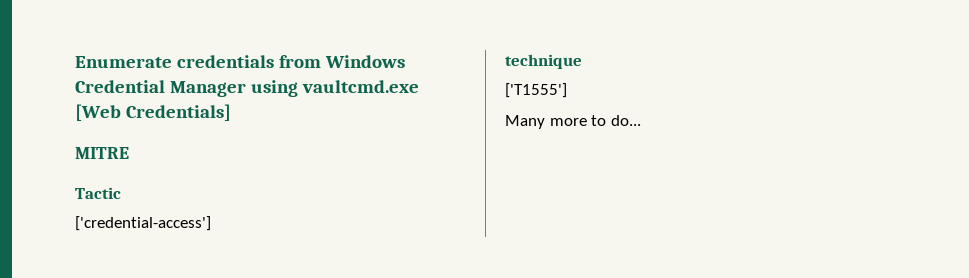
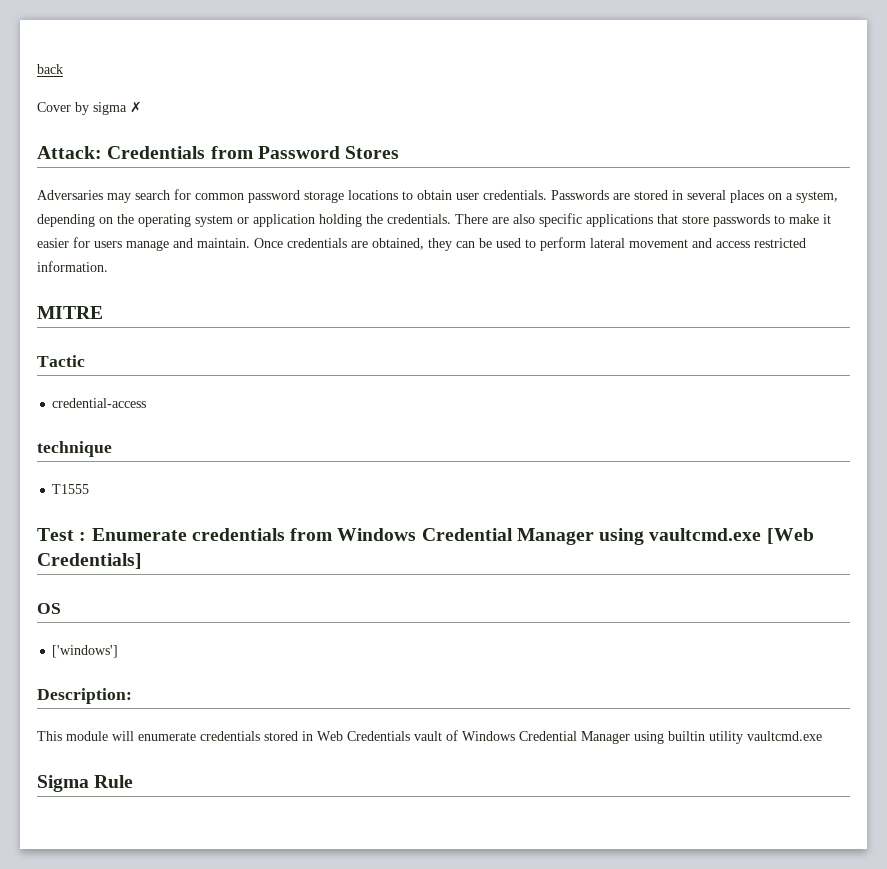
- Enumerate credentials from Windows Credential Manager using vaultcmd.exe [Web Credentials]
+ back
+ Cover by sigma ✗
+ Attack: Credentials from Password Stores
+ Adversaries may search for common password storage locations to obtain user credentials. Passwords are stored in several places on a system, depending on the operating system or application holding the credentials. There are also specific applications that store passwords to make it easier for users manage and maintain. Once credentials are obtained, they can be used to perform lateral movement and access restricted information.
+ MITRE
+ Tactic
+ credential-access
+ technique
+ T1555
+ Test : Enumerate credentials from Windows Credential Manager using vaultcmd.exe [Web Credentials]
- MITRE
- Tactic
- ['credential-access']
- technique
- ['T1555']
- Many more to do...
+ OS
+ ['windows']
+ Description:
+ This module will enumerate credentials stored in Web Credentials vault of Windows Credential Manager using builtin utility vaultcmd.exe
+ Sigma Rule

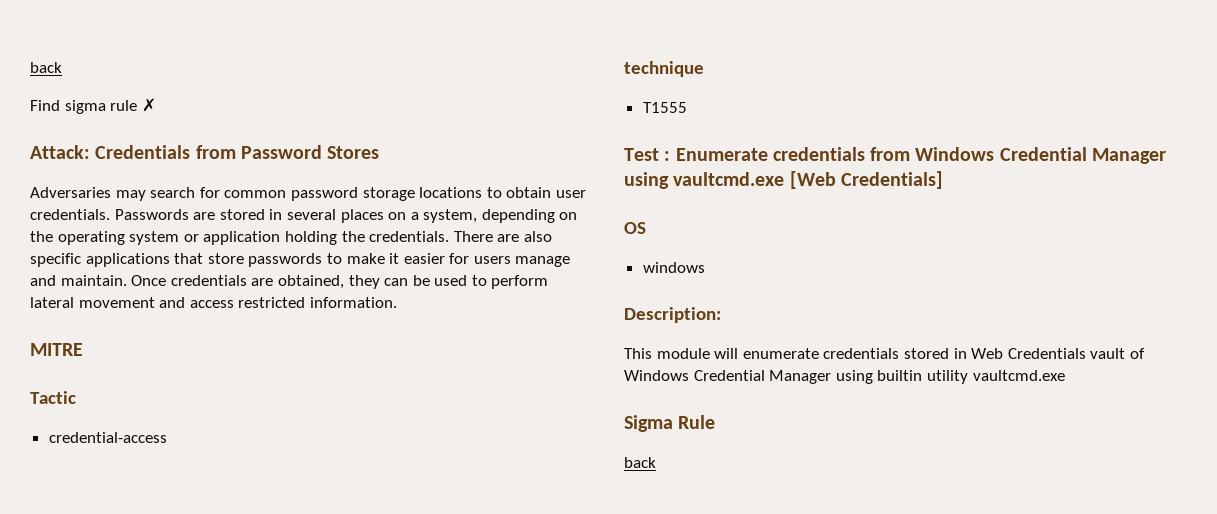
- Cover by sigma ✗
+ Find sigma rule ✗
- ['windows']
+ windows
  Sigma Rule
+ back

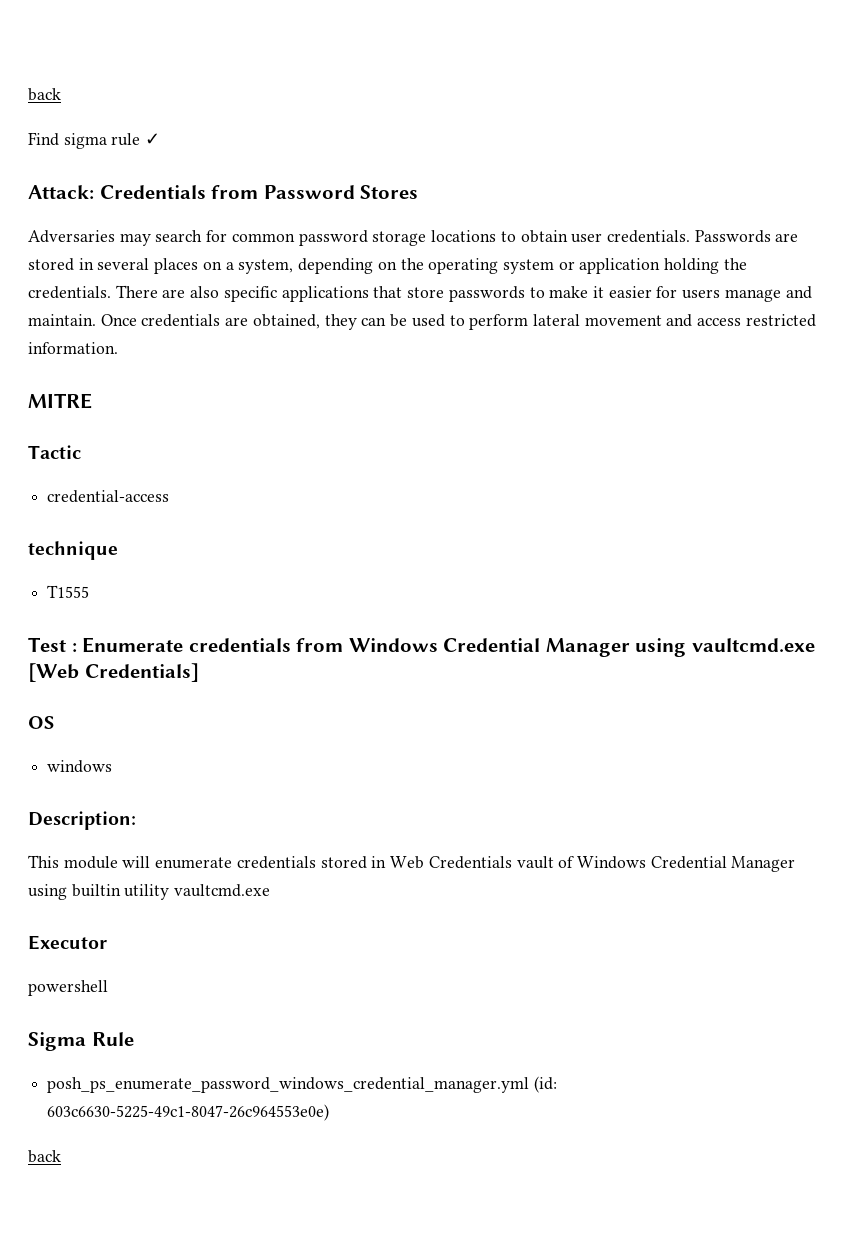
- Find sigma rule ✗
+ Find sigma rule ✓
+ Executor
+ powershell
+ posh_ps_enumerate_password_windows_credential_manager.yml (id: 603c6630-5225-49c1-8047-26c964553e0e)

